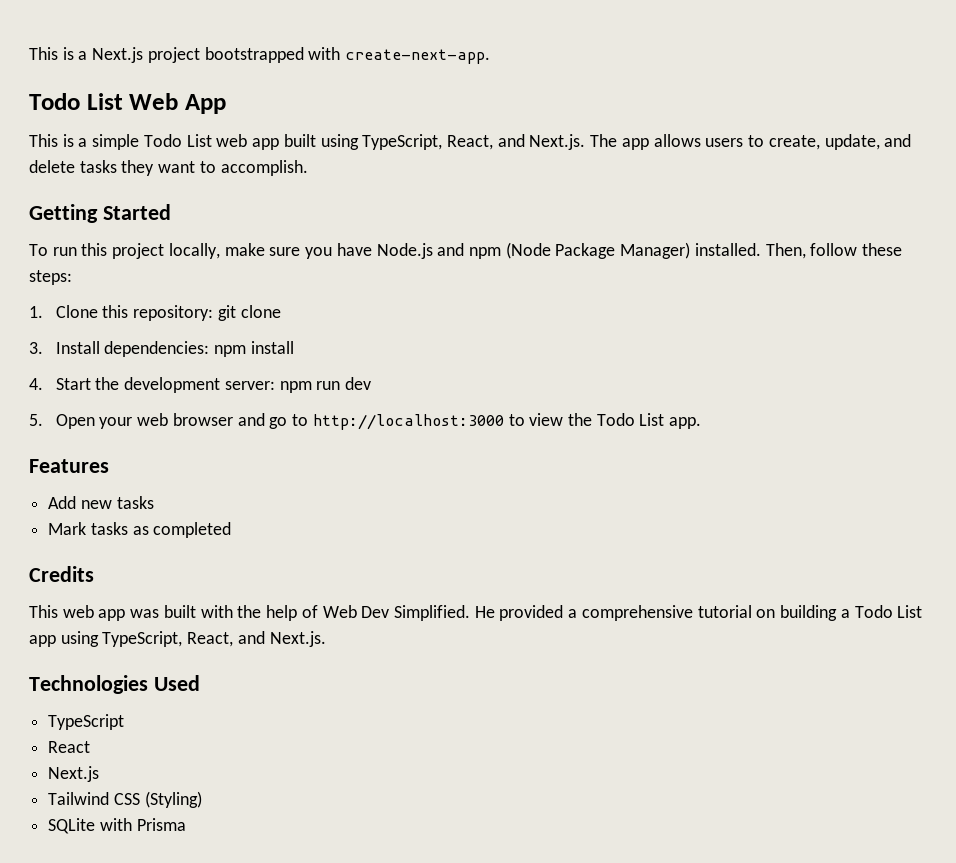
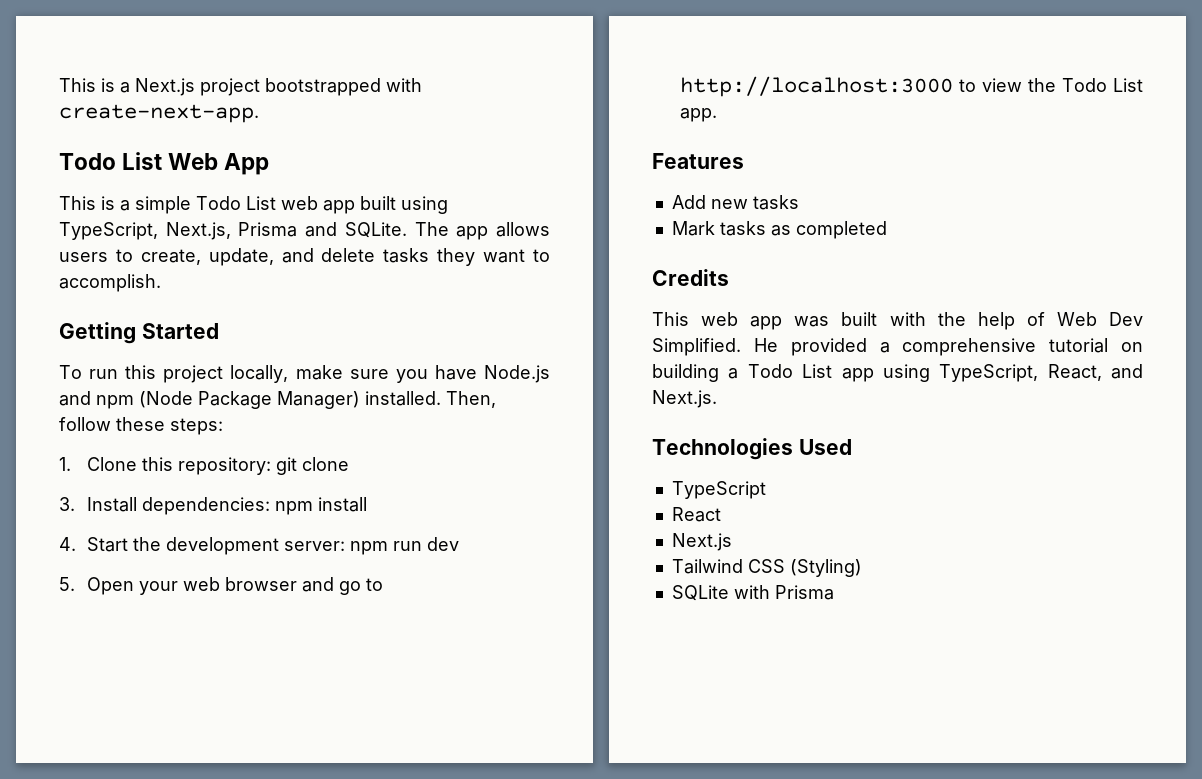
- This is a simple Todo List web app built using TypeScript, React, and Next.js. The app allows users to create, update, and delete tasks they want to accomplish.
+ This is a simple Todo List web app built using TypeScript, Next.js, Prisma and SQLite. The app allows users to create, update, and delete tasks they want to accomplish.

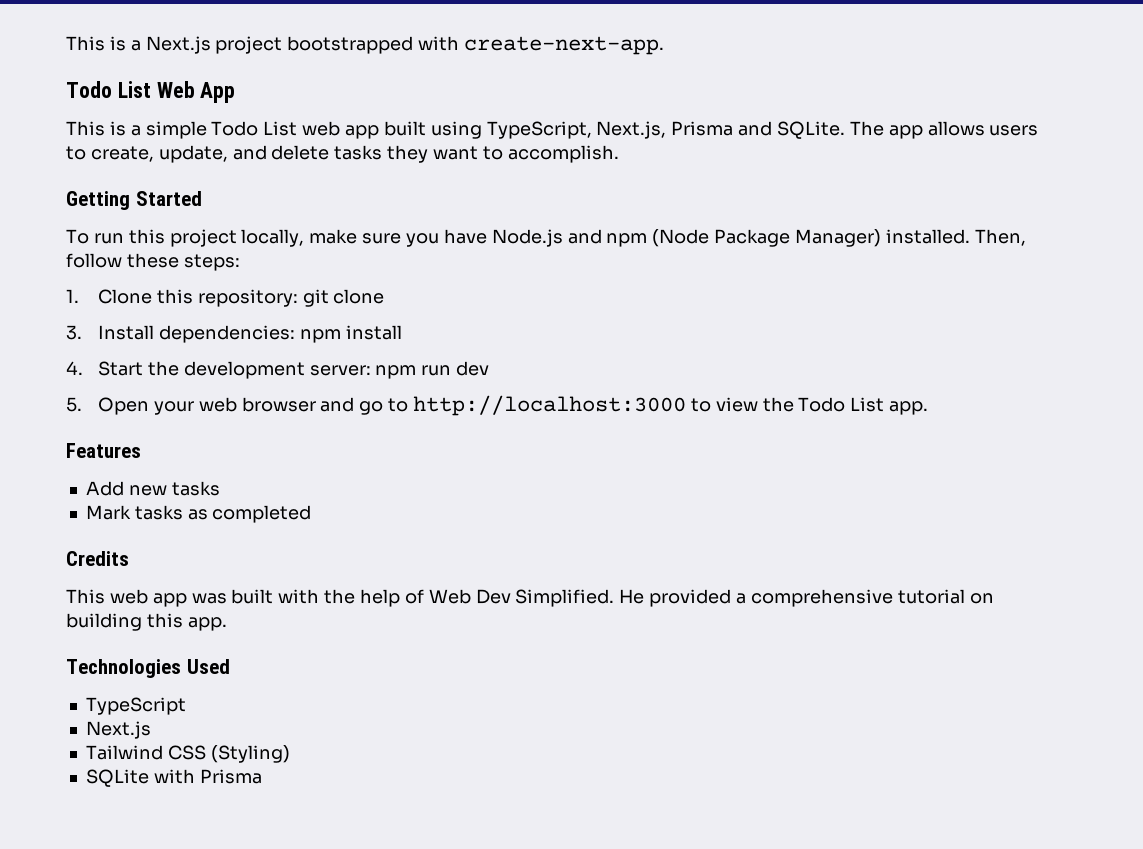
- He provided a comprehensive tutorial on building a Todo List app using TypeScript, React, and Next.js.
+ He provided a comprehensive tutorial on building this app.
- React

